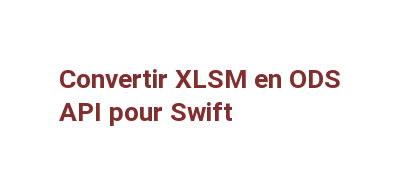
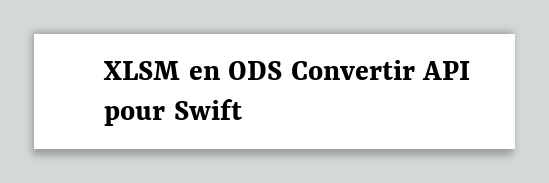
- Convertir XLSM en ODS API pour Swift
+ XLSM en ODS Convertir API pour Swift

